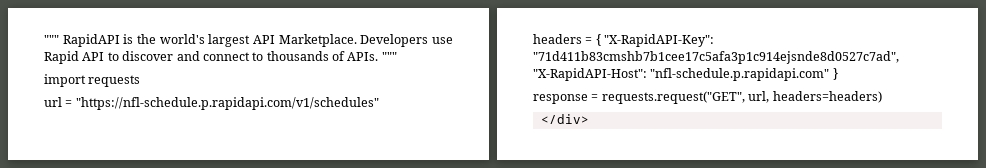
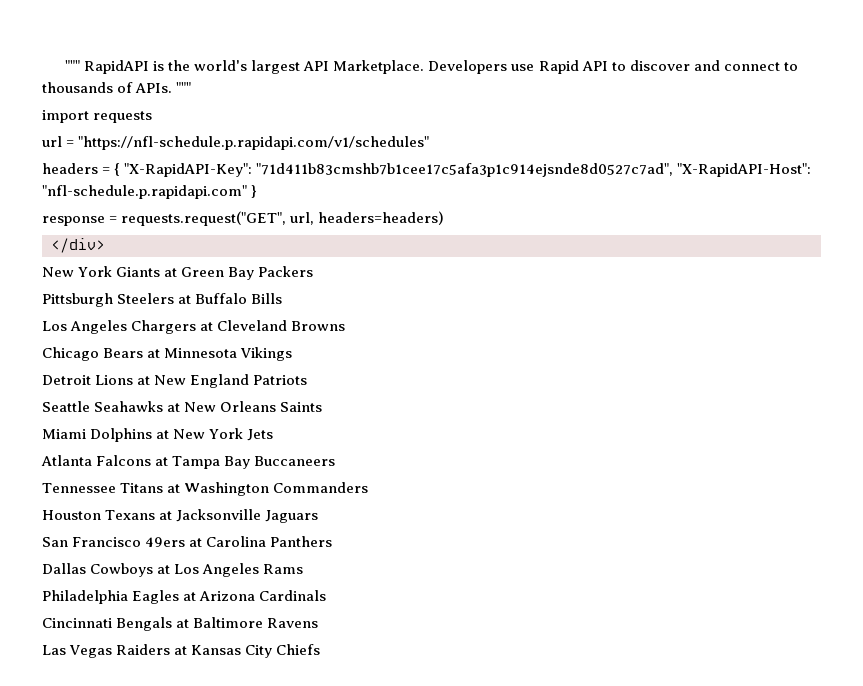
+ New York Giants at Green Bay Packers
+ Pittsburgh Steelers at Buffalo Bills
+ Los Angeles Chargers at Cleveland Browns
+ Chicago Bears at Minnesota Vikings
+ Detroit Lions at New England Patriots
+ Seattle Seahawks at New Orleans Saints
+ Miami Dolphins at New York Jets
+ Atlanta Falcons at Tampa Bay Buccaneers
+ Tennessee Titans at Washington Commanders
+ Houston Texans at Jacksonville Jaguars
+ San Francisco 49ers at Carolina Panthers
+ Dallas Cowboys at Los Angeles Rams
+ Philadelphia Eagles at Arizona Cardinals
+ Cincinnati Bengals at Baltimore Ravens
+ Las Vegas Raiders at Kansas City Chiefs

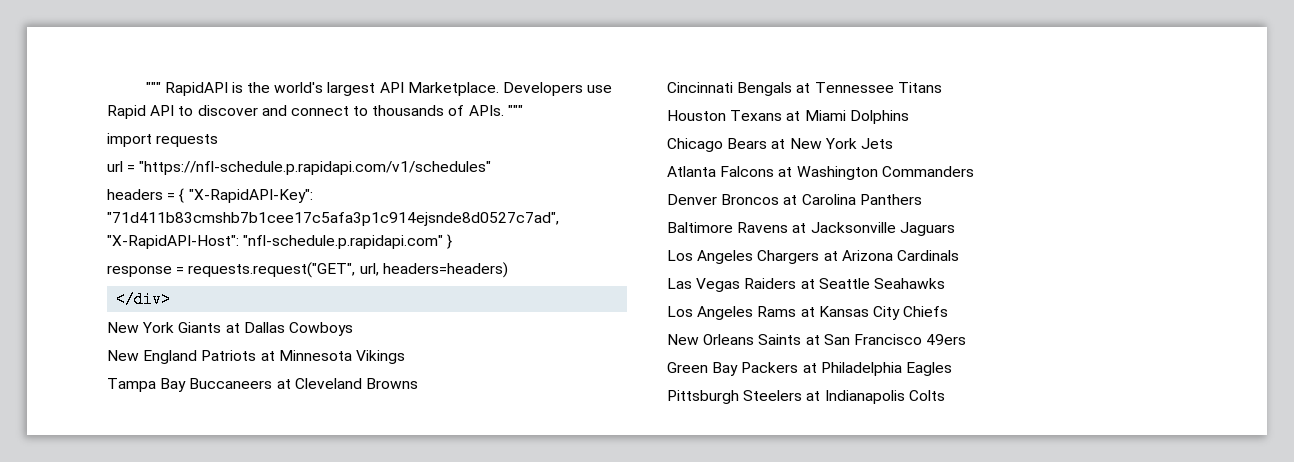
- New York Giants at Green Bay Packers
- Pittsburgh Steelers at Buffalo Bills
- Los Angeles Chargers at Cleveland Browns
- Chicago Bears at Minnesota Vikings
- Detroit Lions at New England Patriots
- Seattle Seahawks at New Orleans Saints
- Miami Dolphins at New York Jets
+ New York Giants at Dallas Cowboys
+ New England Patriots at Minnesota Vikings
+ Tampa Bay Buccaneers at Cleveland Browns
+ Cincinnati Bengals at Tennessee Titans
+ Houston Texans at Miami Dolphins
+ Chicago Bears at New York Jets
- Atlanta Falcons at Tampa Bay Buccaneers
- Tennessee Titans at Washington Commanders
- Houston Texans at Jacksonville Jaguars
- San Francisco 49ers at Carolina Panthers
- Dallas Cowboys at Los Angeles Rams
- Philadelphia Eagles at Arizona Cardinals
- Cincinnati Bengals at Baltimore Ravens
- Las Vegas Raiders at Kansas City Chiefs
+ Atlanta Falcons at Washington Commanders
+ Denver Broncos at Carolina Panthers
+ Baltimore Ravens at Jacksonville Jaguars
+ Los Angeles Chargers at Arizona Cardinals
+ Las Vegas Raiders at Seattle Seahawks
+ Los Angeles Rams at Kansas City Chiefs
+ New Orleans Saints at San Francisco 49ers
+ Green Bay Packers at Philadelphia Eagles
+ Pittsburgh Steelers at Indianapolis Colts

